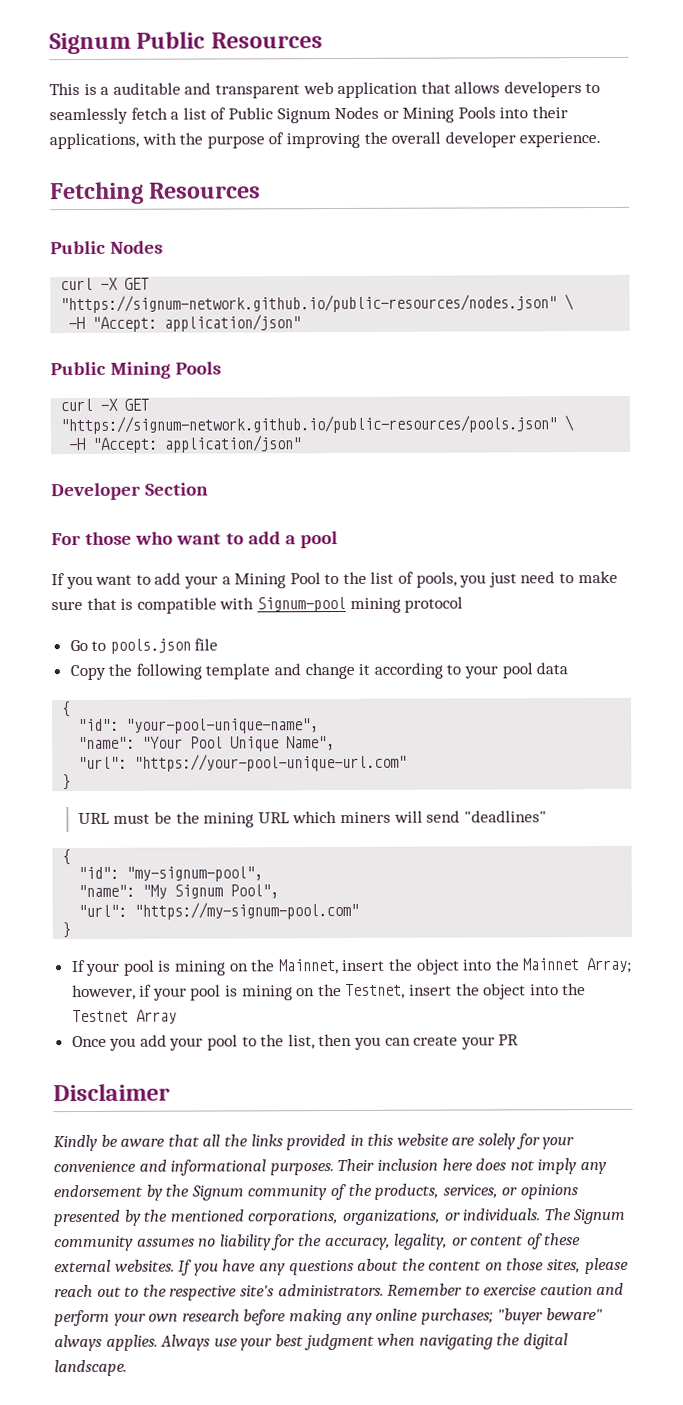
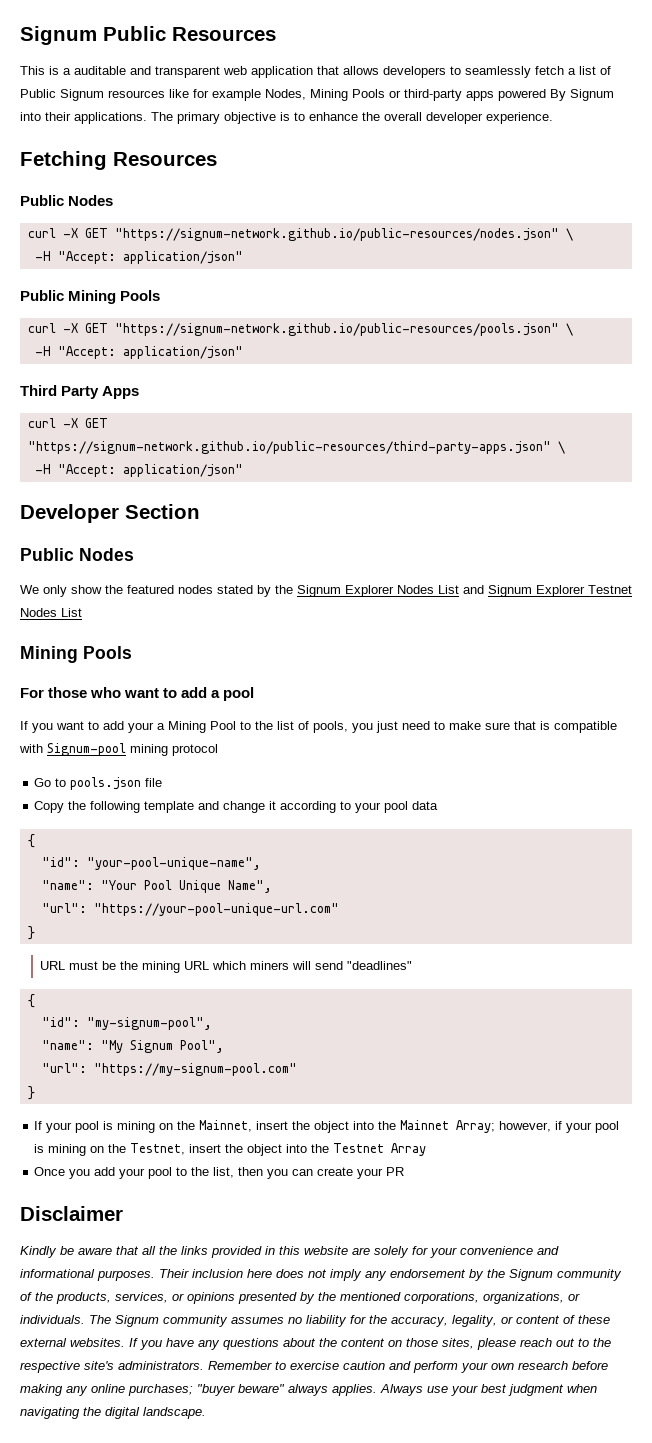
- This is a auditable and transparent web application that allows developers to seamlessly fetch a list of Public Signum Nodes or Mining Pools into their applications, with the purpose of improving the overall developer experience.
+ This is a auditable and transparent web application that allows developers to seamlessly fetch a list of Public Signum resources like for example Nodes, Mining Pools or third-party apps powered By Signum into their applications. The primary objective is to enhance the overall developer experience.
+ Third Party Apps
+ curl -X GET "https://signum-network.github.io/public-resources/third-party-apps.json" \
+ -H "Accept: application/json"
  Developer Section
+ Public Nodes
+ We only show the featured nodes stated by the Signum Explorer Nodes List and Signum Explorer Testnet Nodes List
+ Mining Pools

